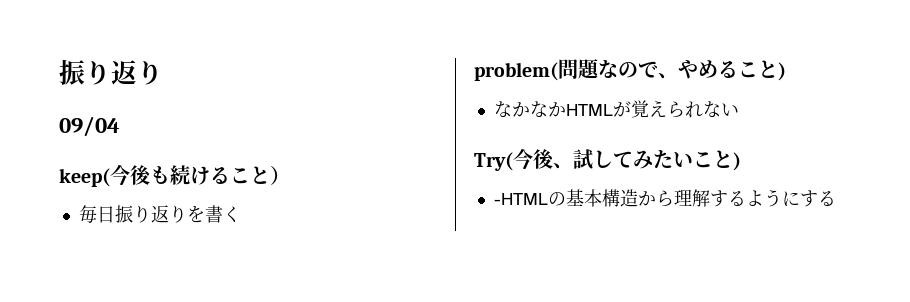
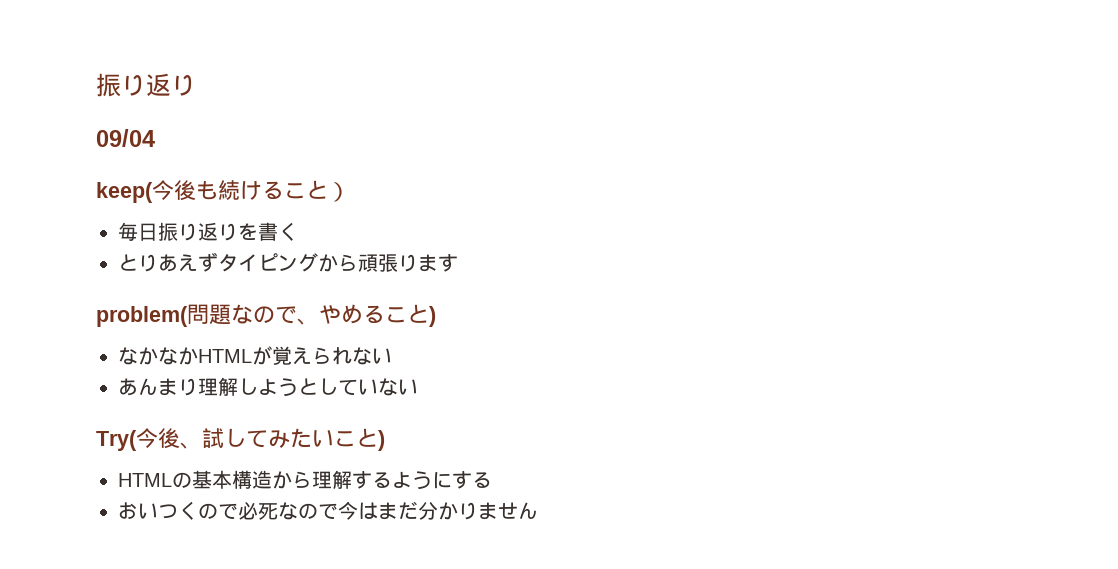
+ とりあえずタイピングから頑張ります
+ あんまり理解しようとしていない
- -HTMLの基本構造から理解するようにする
+ HTMLの基本構造から理解するようにする
+ おいつくので必死なので今はまだ分かりません

